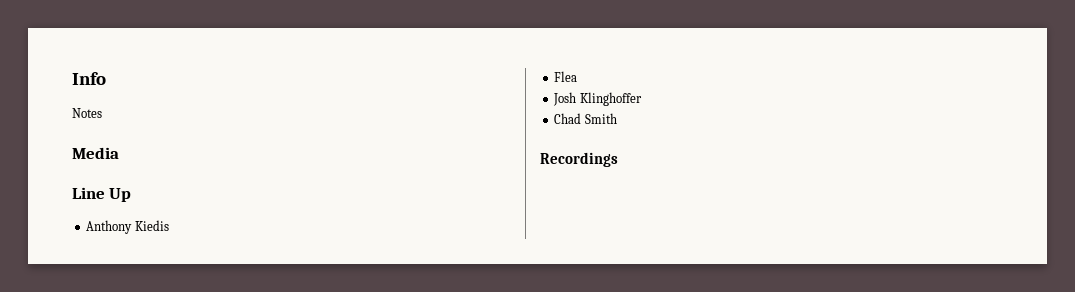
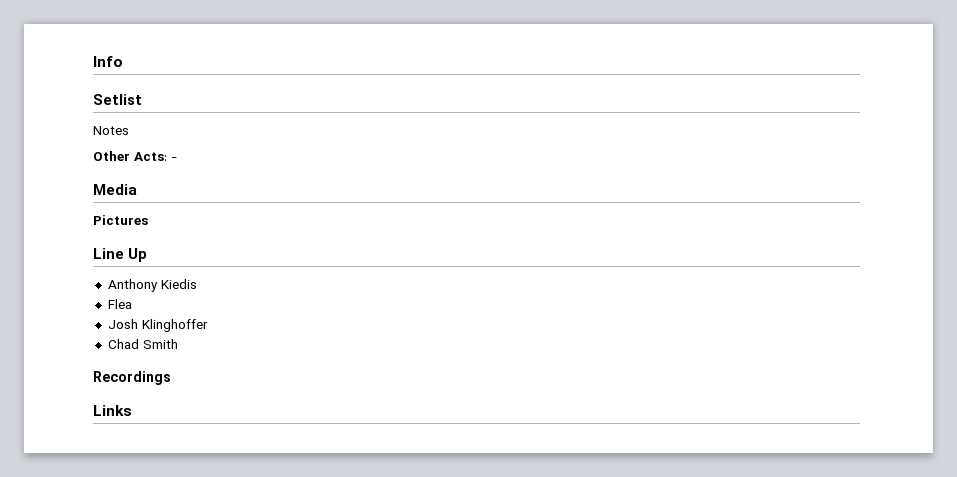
+ Setlist
+ Other Acts: -
+ Pictures
+ Links

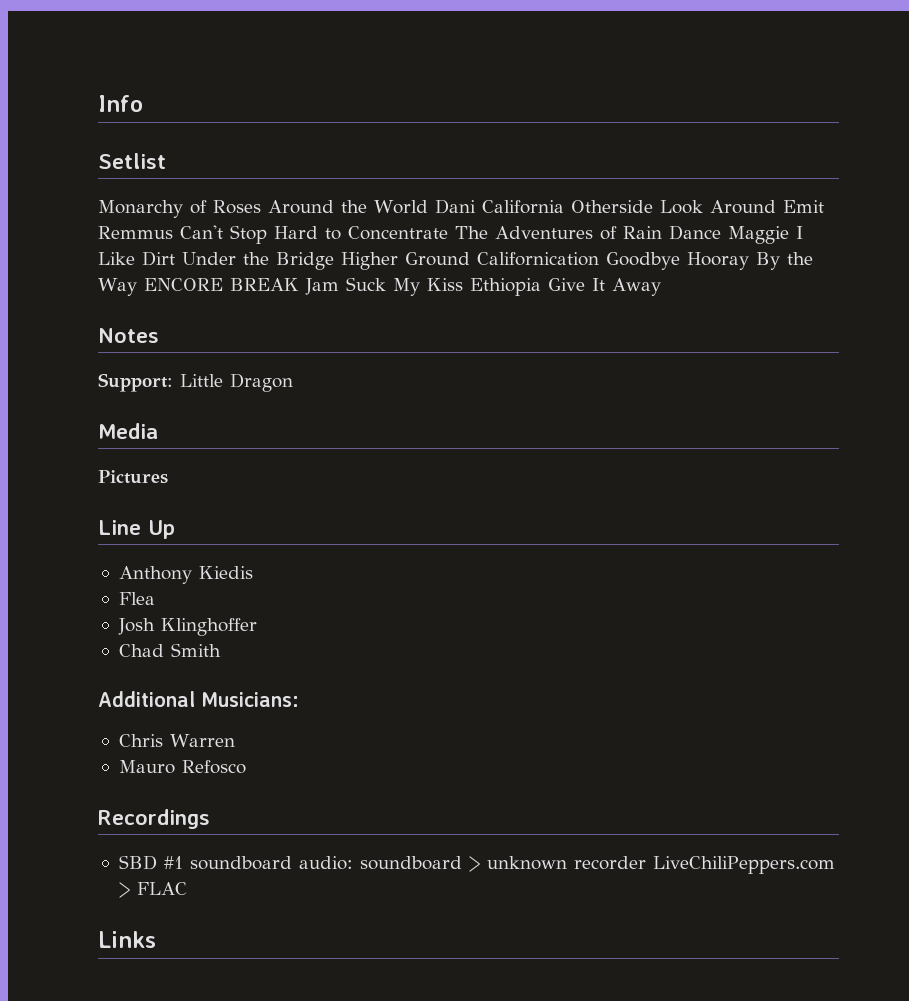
+ Monarchy of Roses Around the World Dani California Otherside Look Around Emit Remmus Can't Stop Hard to Concentrate The Adventures of Rain Dance Maggie I Like Dirt Under the Bridge Higher Ground Californication Goodbye Hooray By the Way ENCORE BREAK Jam Suck My Kiss Ethiopia Give It Away
  Notes
- Other Acts: -
+ Support: Little Dragon
+ Additional Musicians:
+ Chris Warren
+ Mauro Refosco
  Recordings
+ SBD #1 soundboard audio: soundboard > unknown recorder LiveChiliPeppers.com > FLAC

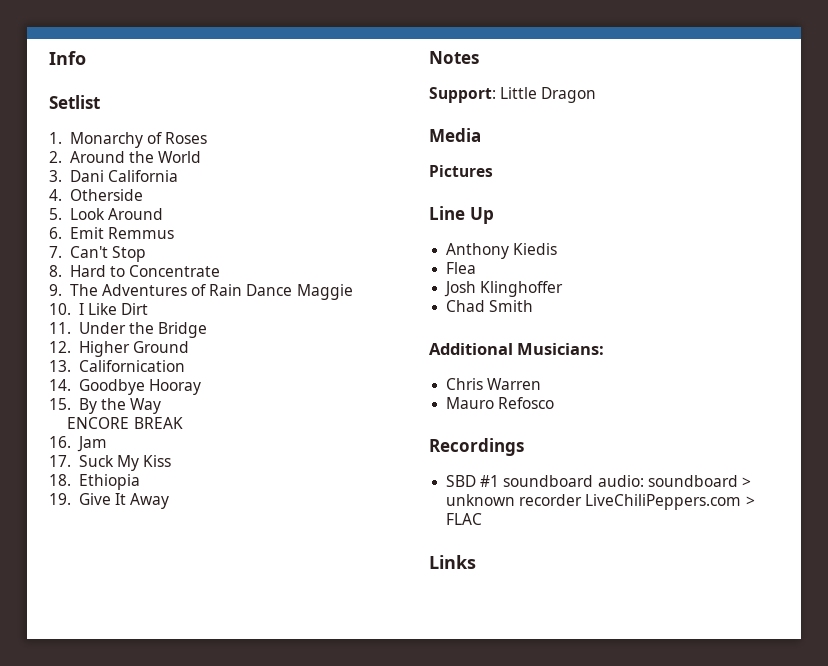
- Monarchy of Roses Around the World Dani California Otherside Look Around Emit Remmus Can't Stop Hard to Concentrate The Adventures of Rain Dance Maggie I Like Dirt Under the Bridge Higher Ground Californication Goodbye Hooray By the Way ENCORE BREAK Jam Suck My Kiss Ethiopia Give It Away
+ 1. Monarchy of Roses
+ 2. Around the World
+ 3. Dani California
+ 4. Otherside
+ 5. Look Around
+ 6. Emit Remmus
+ 7. Can't Stop
+ 8. Hard to Concentrate
+ 9. The Adventures of Rain Dance Maggie
+ 10. I Like Dirt
+ 11. Under the Bridge
+ 12. Higher Ground
+ 13. Californication
+ 14. Goodbye Hooray
+ 15. By the Way
+ ENCORE BREAK
+ 16. Jam
+ 17. Suck My Kiss
+ 18. Ethiopia
+ 19. Give It Away

